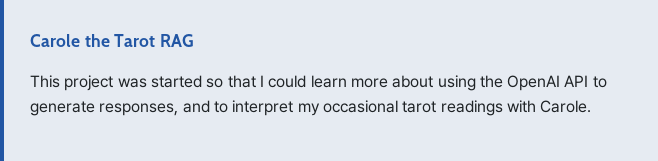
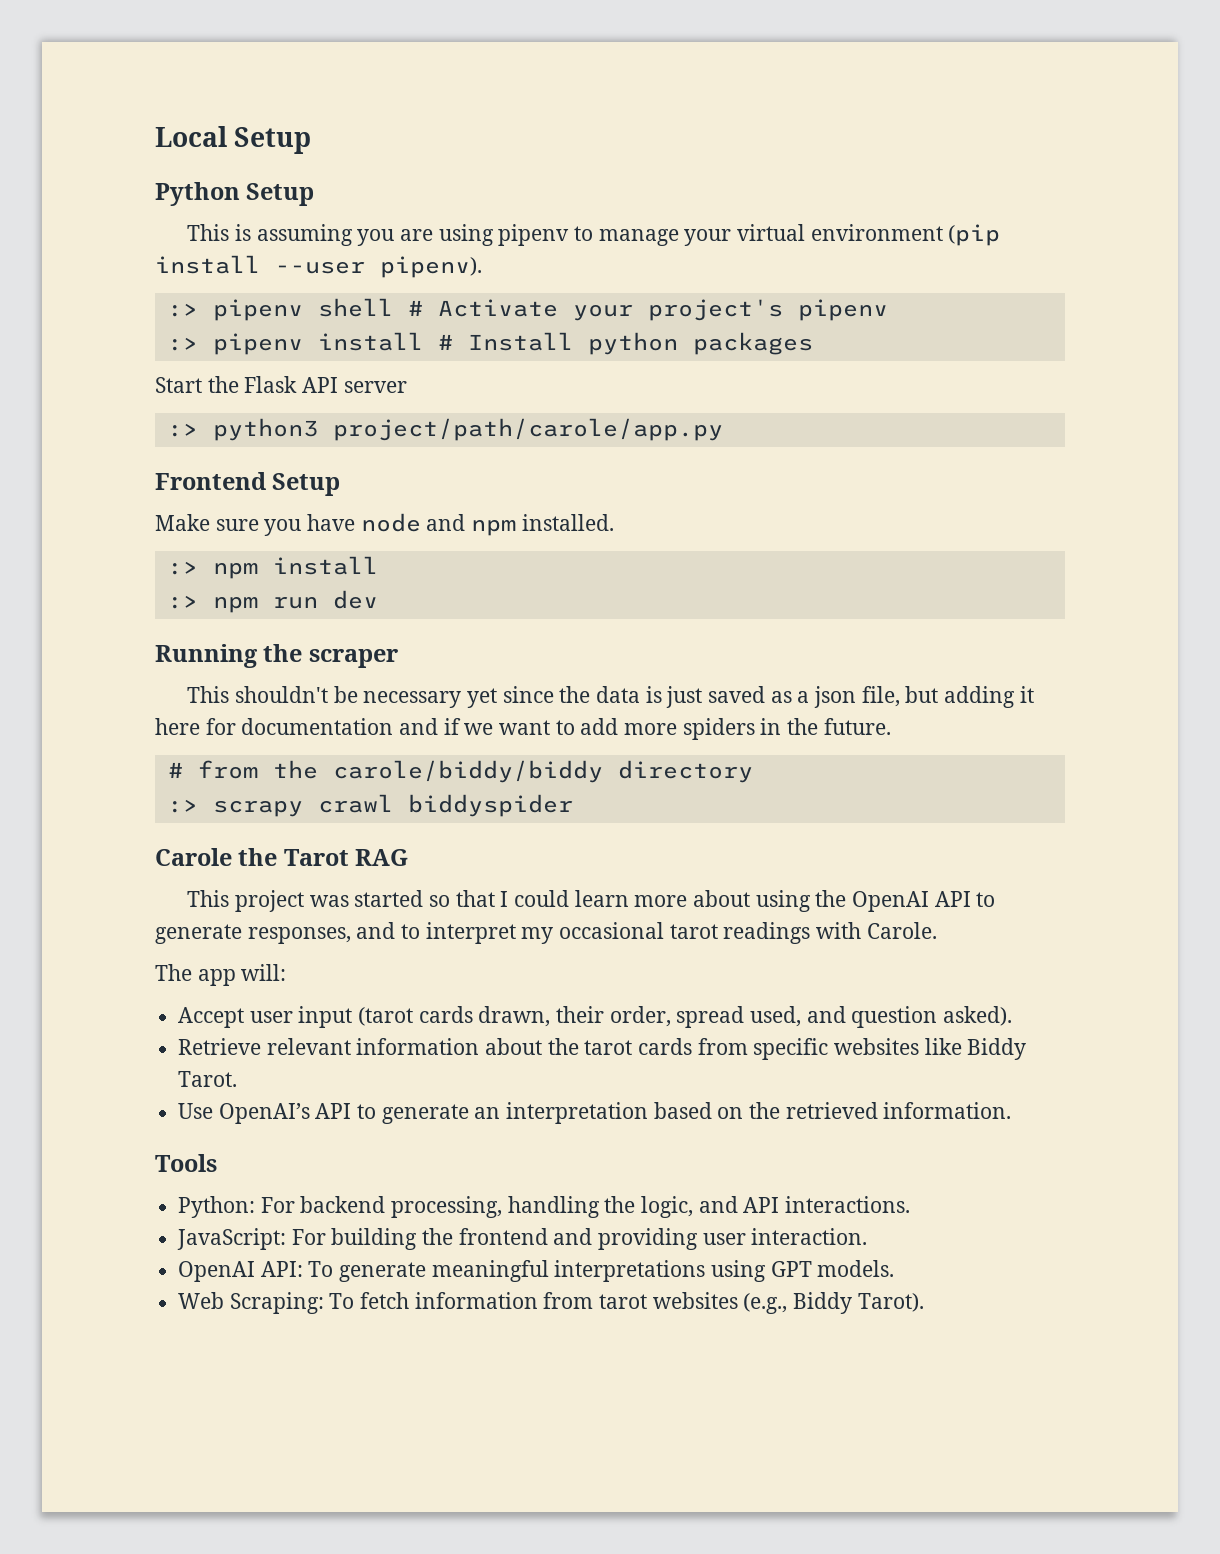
+ Local Setup
+ Python Setup
+ This is assuming you are using pipenv to manage your virtual environment (pip install --user pipenv).
+ :> pipenv shell # Activate your project's pipenv
+ :> pipenv install # Install python packages
+ Start the Flask API server
+ :> python3 project/path/carole/app.py
+ Frontend Setup
+ Make sure you have node and npm installed.
+ :> npm install
+ :> npm run dev
+ Running the scraper
+ This shouldn't be necessary yet since the data is just saved as a json file, but adding it here for documentation and if we want to add more spiders in the future.
+ # from the carole/biddy/biddy directory
+ :> scrapy crawl biddyspider
+ The app will:
+ Accept user input (tarot cards drawn, their order, spread used, and question asked).
+ Retrieve relevant information about the tarot cards from specific websites like Biddy Tarot.
+ Use OpenAI’s API to generate an interpretation based on the retrieved information.
+ Tools
+ Python: For backend processing, handling the logic, and API interactions.
+ JavaScript: For building the frontend and providing user interaction.
+ OpenAI API: To generate meaningful interpretations using GPT models.
+ Web Scraping: To fetch information from tarot websites (e.g., Biddy Tarot).

